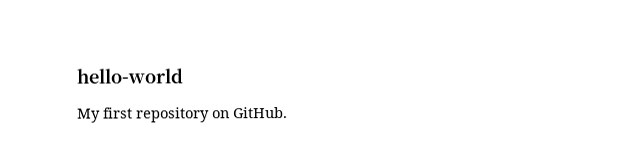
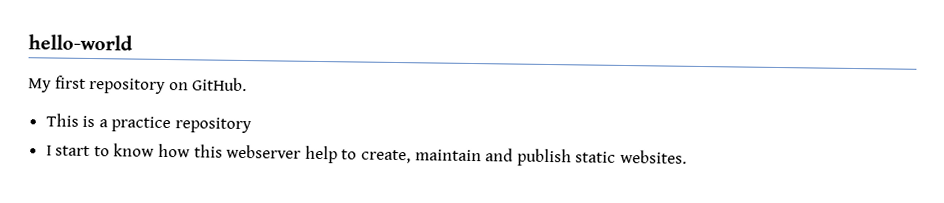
+ This is a practice repository
+ I start to know how this webserver help to create, maintain and publish static websites.

